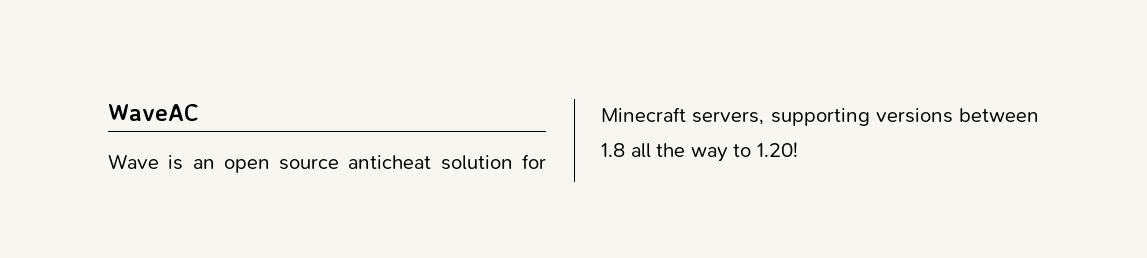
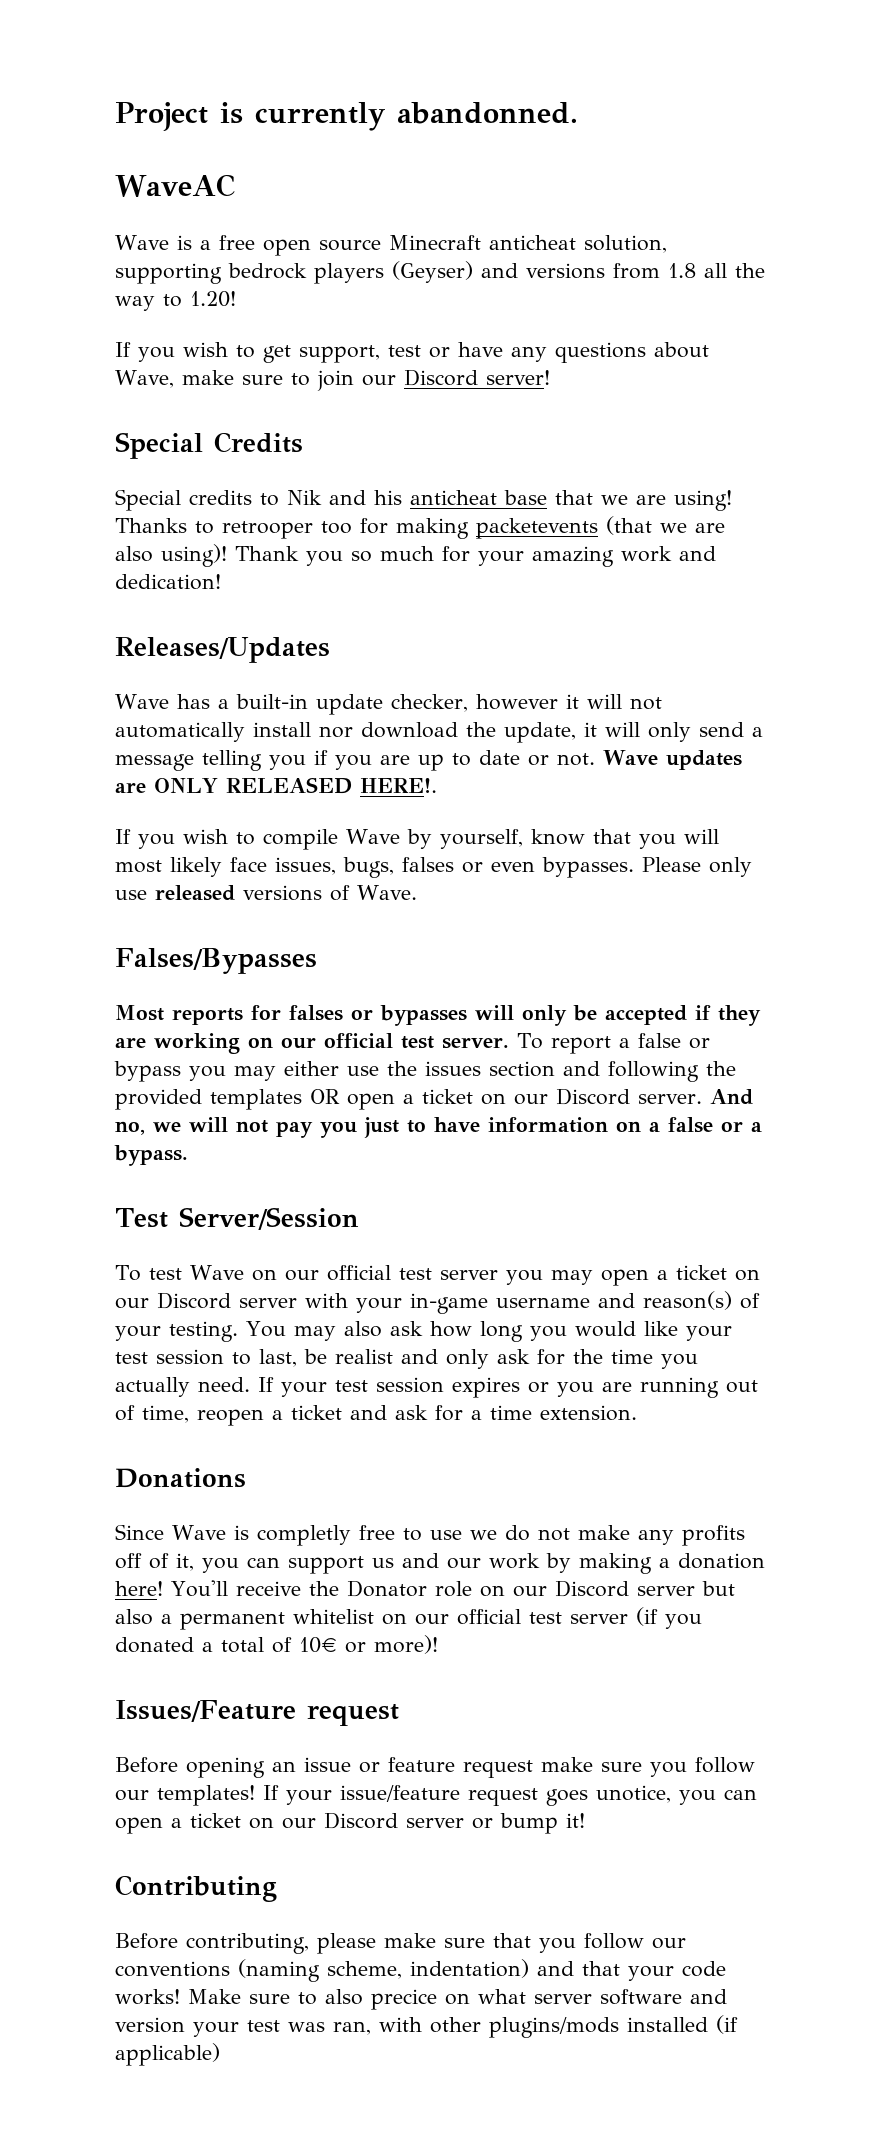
+ Project is currently abandonned.
- Wave is an open source anticheat solution for Minecraft servers, supporting versions between 1.8 all the way to 1.20!
+ Wave is a free open source Minecraft anticheat solution, supporting bedrock players (Geyser) and versions from 1.8 all the way to 1.20!
+ If you wish to get support, test or have any questions about Wave, make sure to join our Discord server!
+ Special Credits
+ Special credits to Nik and his anticheat base that we are using! Thanks to retrooper too for making packetevents (that we are also using)! Thank you so much for your amazing work and dedication!
+ Releases/Updates
+ Wave has a built-in update checker, however it will not automatically install nor download the update, it will only send a message telling you if you are up to date or not. Wave updates are ONLY RELEASED HERE!.
+ If you wish to compile Wave by yourself, know that you will most likely face issues, bugs, falses or even bypasses. Please only use released versions of Wave.
+ Falses/Bypasses
+ Most reports for falses or bypasses will only be accepted if they are working on our official test server. To report a false or bypass you may either use the issues section and following the provided templates OR open a ticket on our Discord server. And no, we will not pay you just to have information on a false or a bypass.
+ Test Server/Session
+ To test Wave on our official test server you may open a ticket on our Discord server with your in-game username and reason(s) of your testing. You may also ask how long you would like your test session to last, be realist and only ask for the time you actually need. If your test session expires or you are running out of time, reopen a ticket and ask for a time extension.
+ Donations
+ Since Wave is completly free to use we do not make any profits off of it, you can support us and our work by making a donation here! You'll receive the Donator role on our Discord server but also a permanent whitelist on our official test server (if you donated a total of 10€ or more)!
+ Issues/Feature request
+ Before opening an issue or feature request make sure you follow our templates! If your issue/feature request goes unotice, you can open a ticket on our Discord server or bump it!
+ Contributing
+ Before contributing, please make sure that you follow our conventions (naming scheme, indentation) and that your code works! Make sure to also precice on what server software and version your test was ran, with other plugins/mods installed (if applicable)

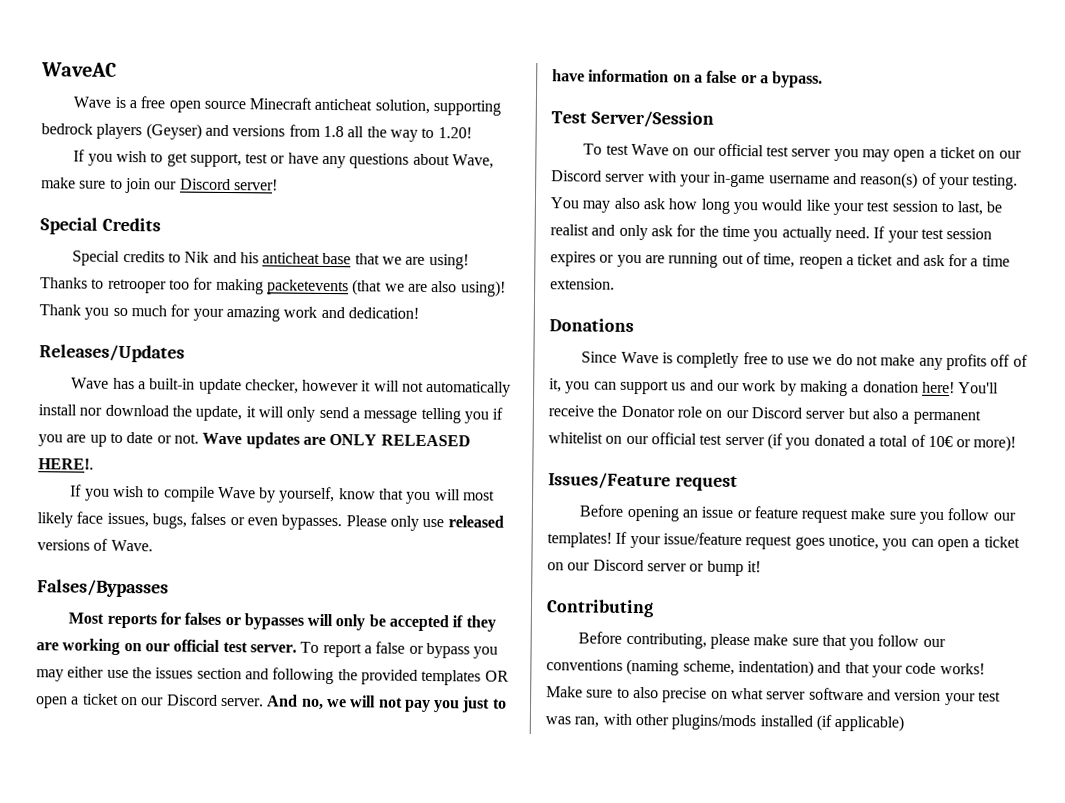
- Project is currently abandonned.
- Make sure to also precice on what server software and version your test was ran, with other plugins/mods installed (if applicable)
+ Make sure to also precise on what server software and version your test was ran, with other plugins/mods installed (if applicable)

